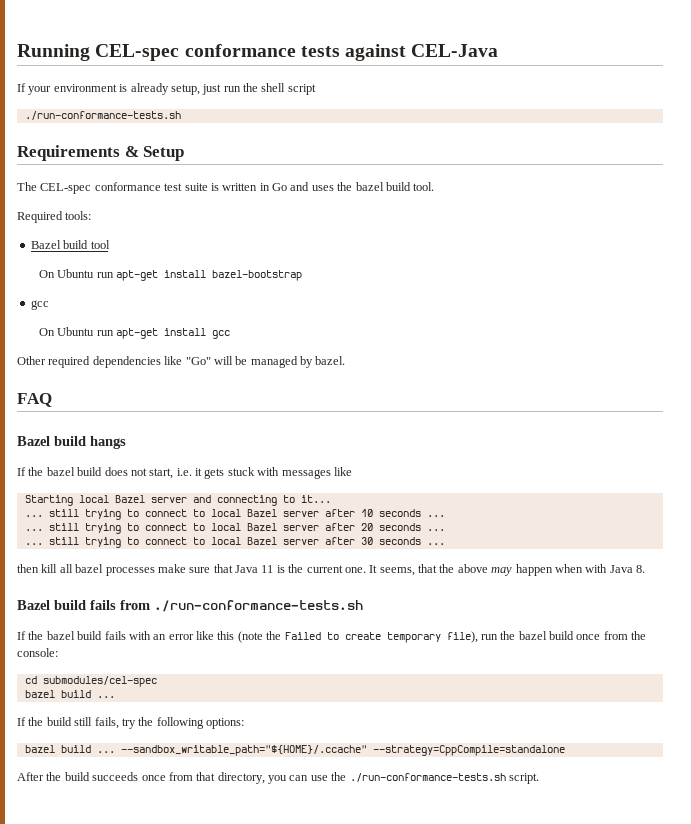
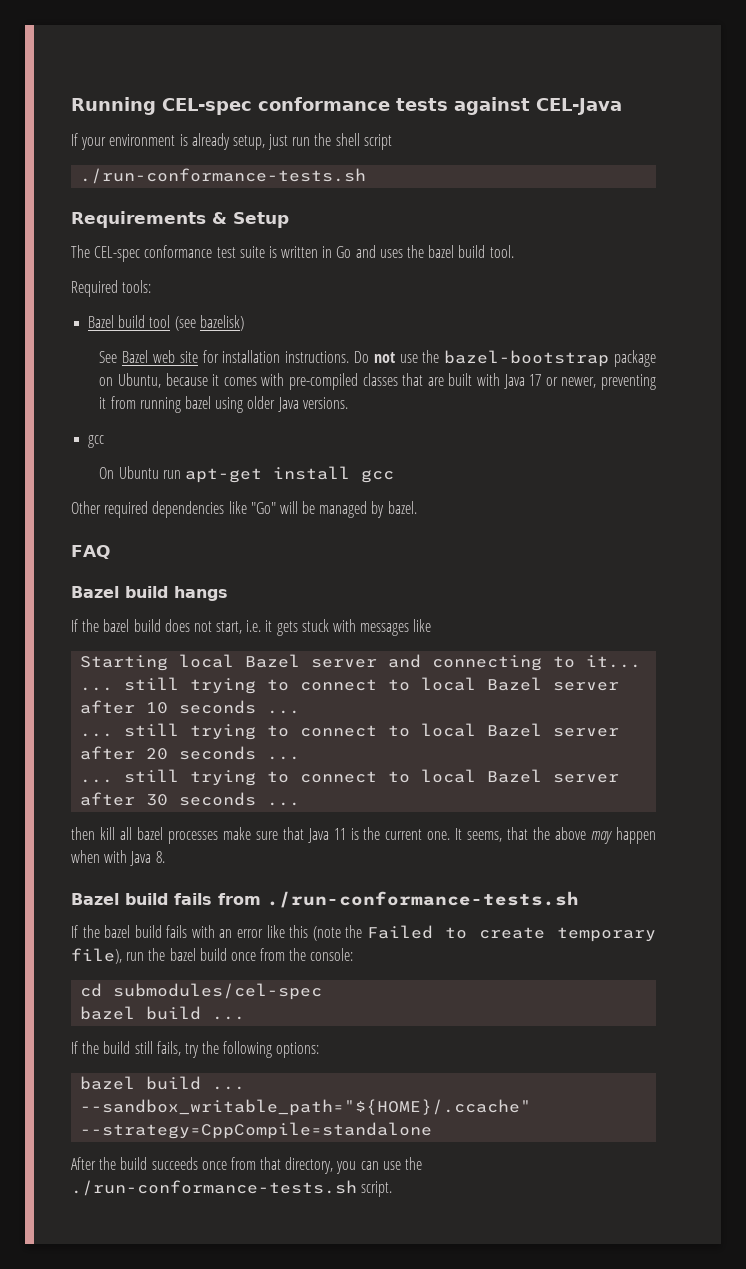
- Bazel build tool
- On Ubuntu run apt-get install bazel-bootstrap
+ Bazel build tool (see bazelisk)
+ See Bazel web site for installation instructions. Do not use the bazel-bootstrap package on Ubuntu, because it comes with pre-compiled classes that are built with Java 17 or newer, preventing it from running bazel using older Java versions.

